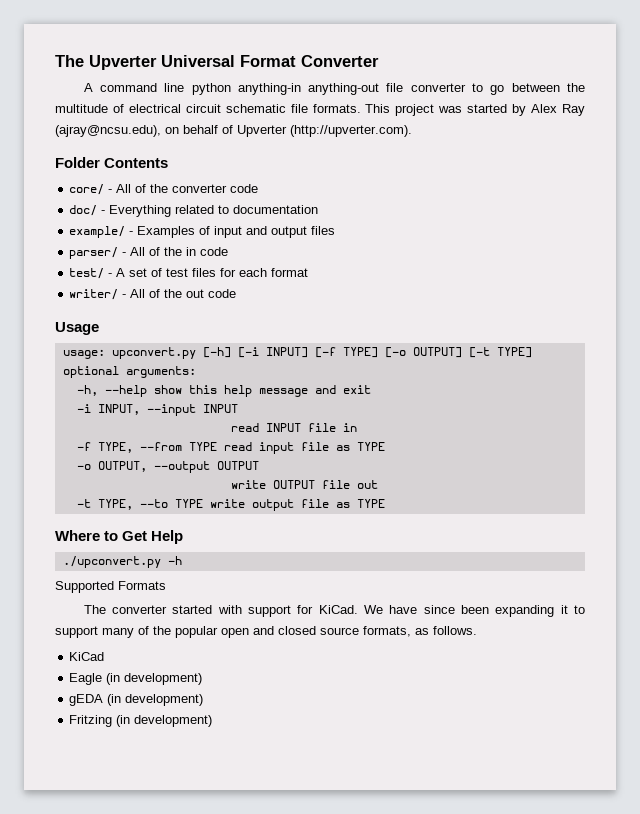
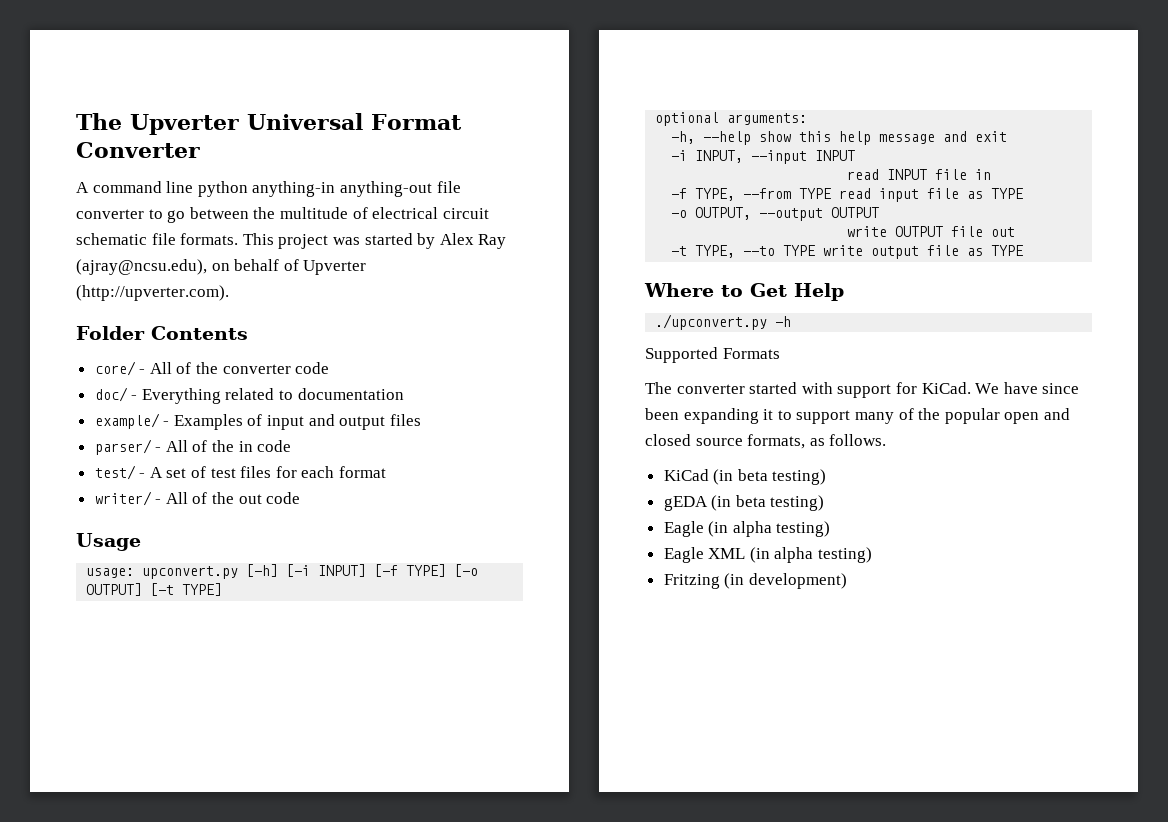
- KiCad
- Eagle (in development)
- gEDA (in development)
+ KiCad (in beta testing)
+ gEDA (in beta testing)
+ Eagle (in alpha testing)
+ Eagle XML (in alpha testing)

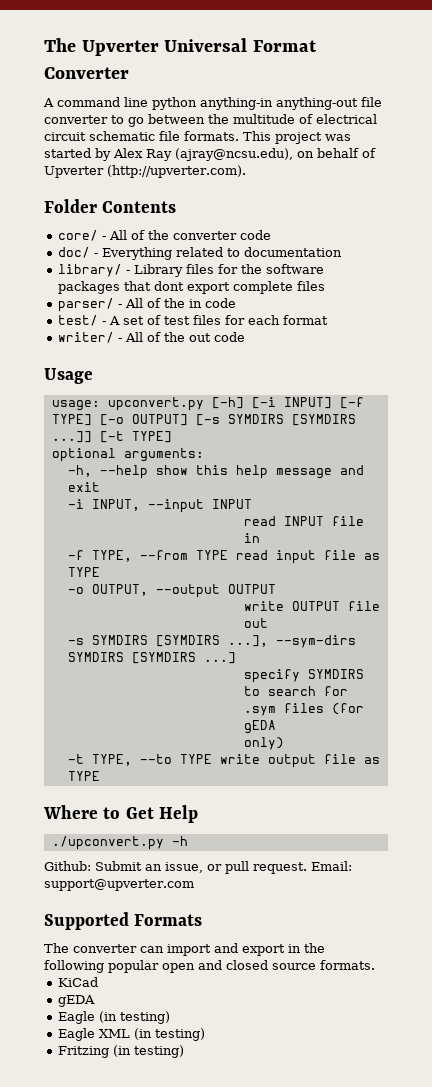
- example/ - Examples of input and output files
+ library/ - Library files for the software packages that dont export complete files
- usage: upconvert.py [-h] [-i INPUT] [-f TYPE] [-o OUTPUT] [-t TYPE]
+ usage: upconvert.py [-h] [-i INPUT] [-f TYPE] [-o OUTPUT] [-s SYMDIRS [SYMDIRS ...]] [-t TYPE]
+ -s SYMDIRS [SYMDIRS ...], --sym-dirs SYMDIRS [SYMDIRS ...]
+ specify SYMDIRS to search for .sym files (for gEDA
+ only)
+ Github: Submit an issue, or pull request. Email: support@upverter.com
  Supported Formats
- The converter started with support for KiCad. We have since been expanding it to support many of the popular open and closed source formats, as follows.
- KiCad (in beta testing)
- gEDA (in beta testing)
+ The converter can import and export in the following popular open and closed source formats.
+ KiCad
+ gEDA
- Eagle (in alpha testing)
+ Eagle (in testing)
- Eagle XML (in alpha testing)
+ Eagle XML (in testing)
- Fritzing (in development)
+ Fritzing (in testing)

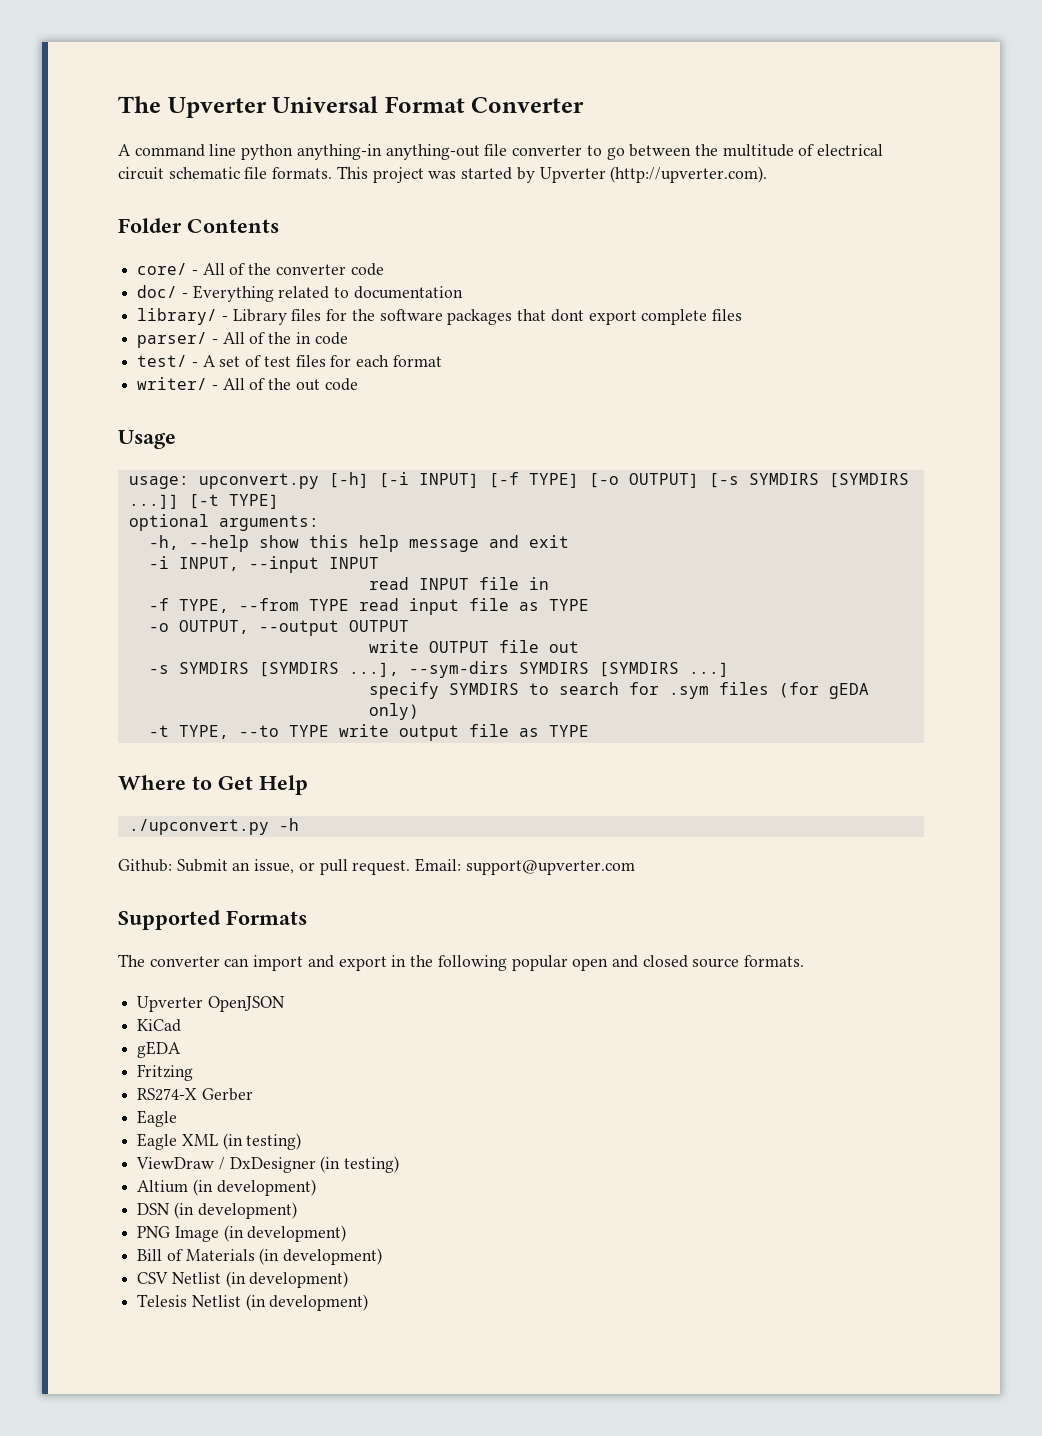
- This project was started by Alex Ray (ajray@ncsu.edu), on behalf of Upverter (http://upverter.com).
+ This project was started by Upverter (http://upverter.com).
+ Upverter OpenJSON
- Eagle (in testing)
+ Fritzing
+ RS274-X Gerber
+ Eagle
- Fritzing (in testing)
+ ViewDraw / DxDesigner (in testing)
+ Altium (in development)
+ DSN (in development)
+ PNG Image (in development)
+ Bill of Materials (in development)
+ CSV Netlist (in development)
+ Telesis Netlist (in development)

